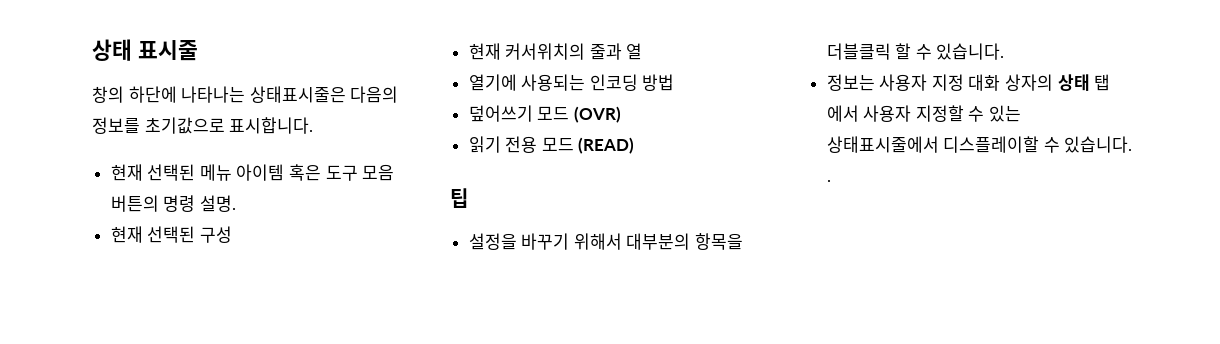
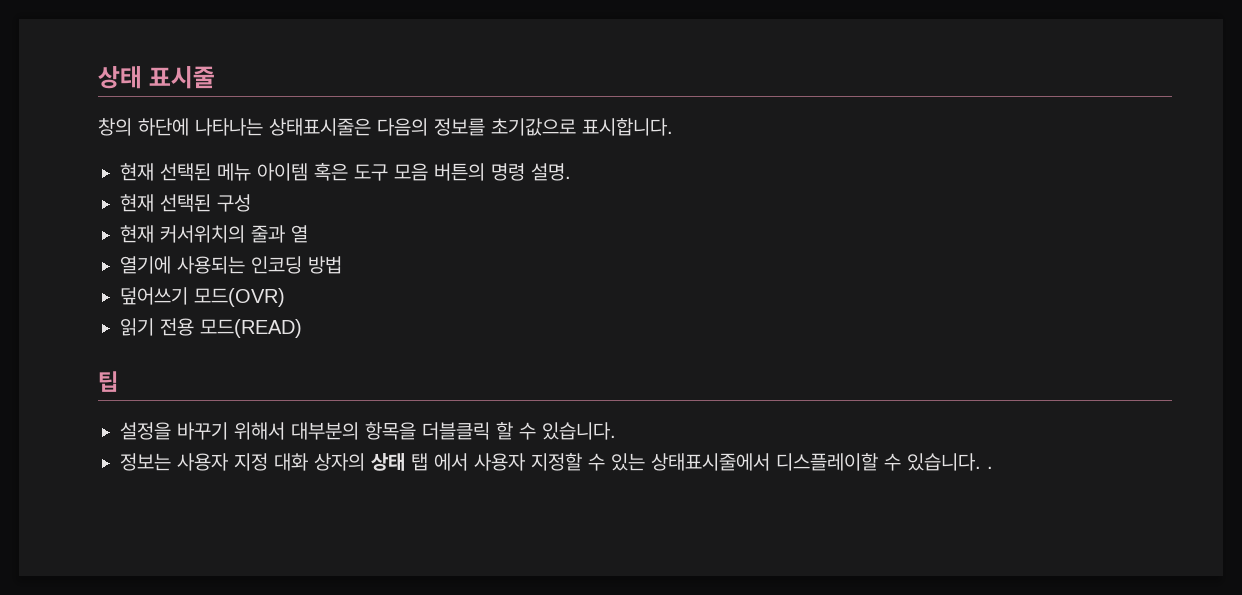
- 덮어쓰기 모드 (OVR)
+ 덮어쓰기 모드(OVR)
- 읽기 전용 모드 (READ)
+ 읽기 전용 모드(READ)

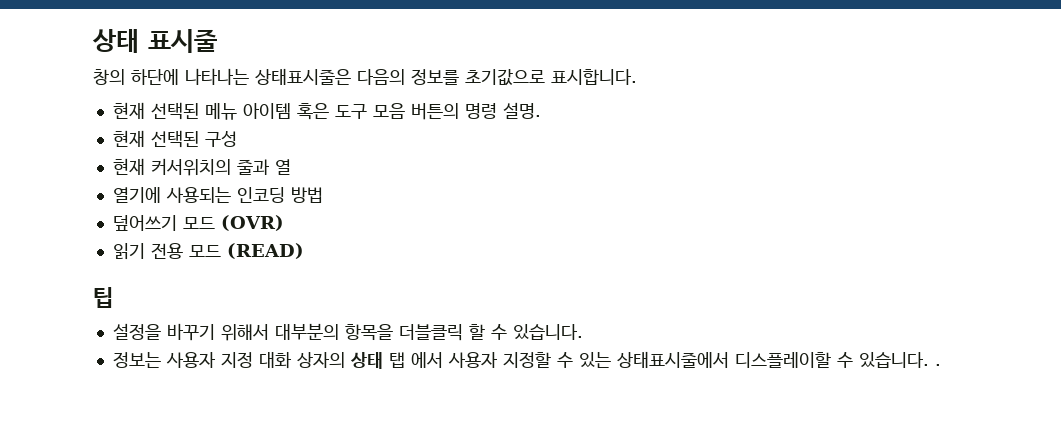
- 덮어쓰기 모드(OVR)
+ 덮어쓰기 모드 (OVR)
- 읽기 전용 모드(READ)
+ 읽기 전용 모드 (READ)

